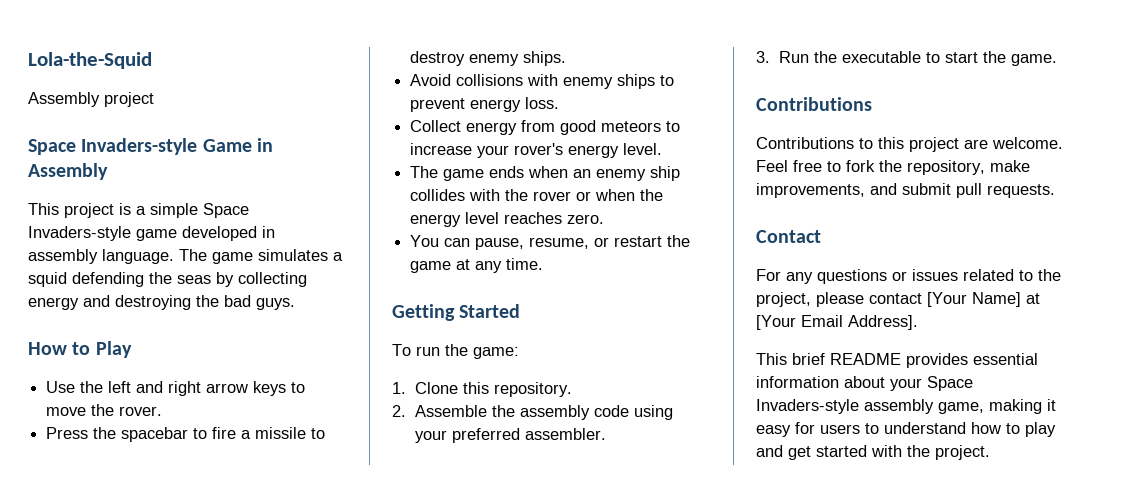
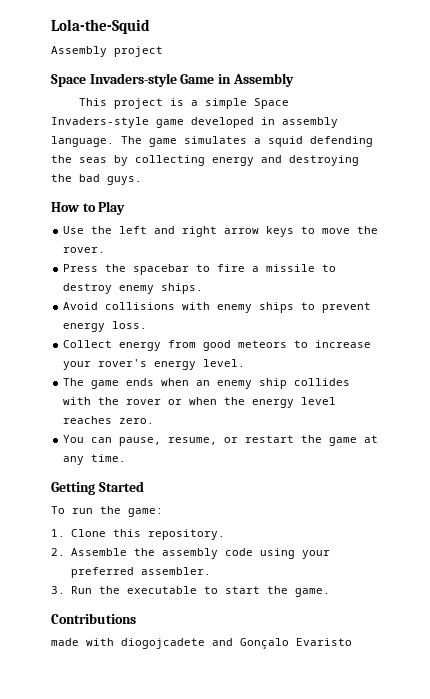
- Contributions to this project are welcome. Feel free to fork the repository, make improvements, and submit pull requests.
- Contact
- For any questions or issues related to the project, please contact [Your Name] at [Your Email Address].
- This brief README provides essential information about your Space Invaders-style assembly game, making it easy for users to understand how to play and get started with the project.
+ made with diogojcadete and Gonçalo Evaristo

